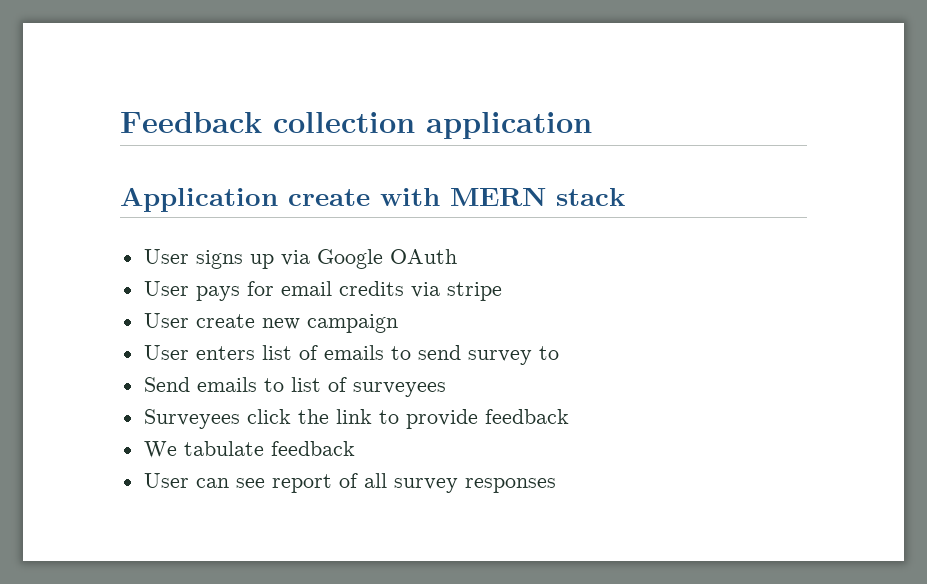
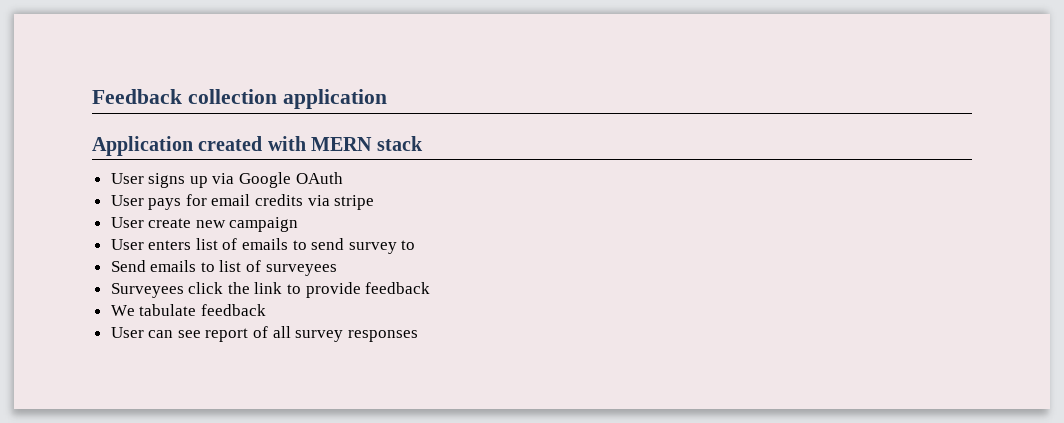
- Application create with MERN stack
+ Application created with MERN stack

